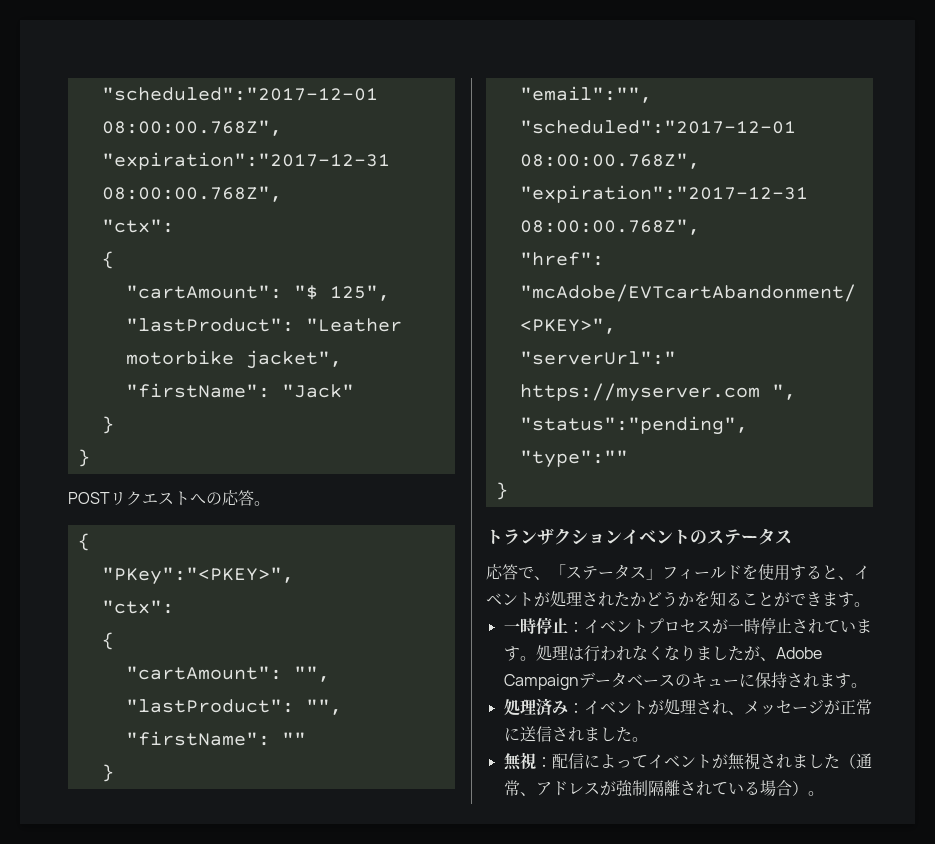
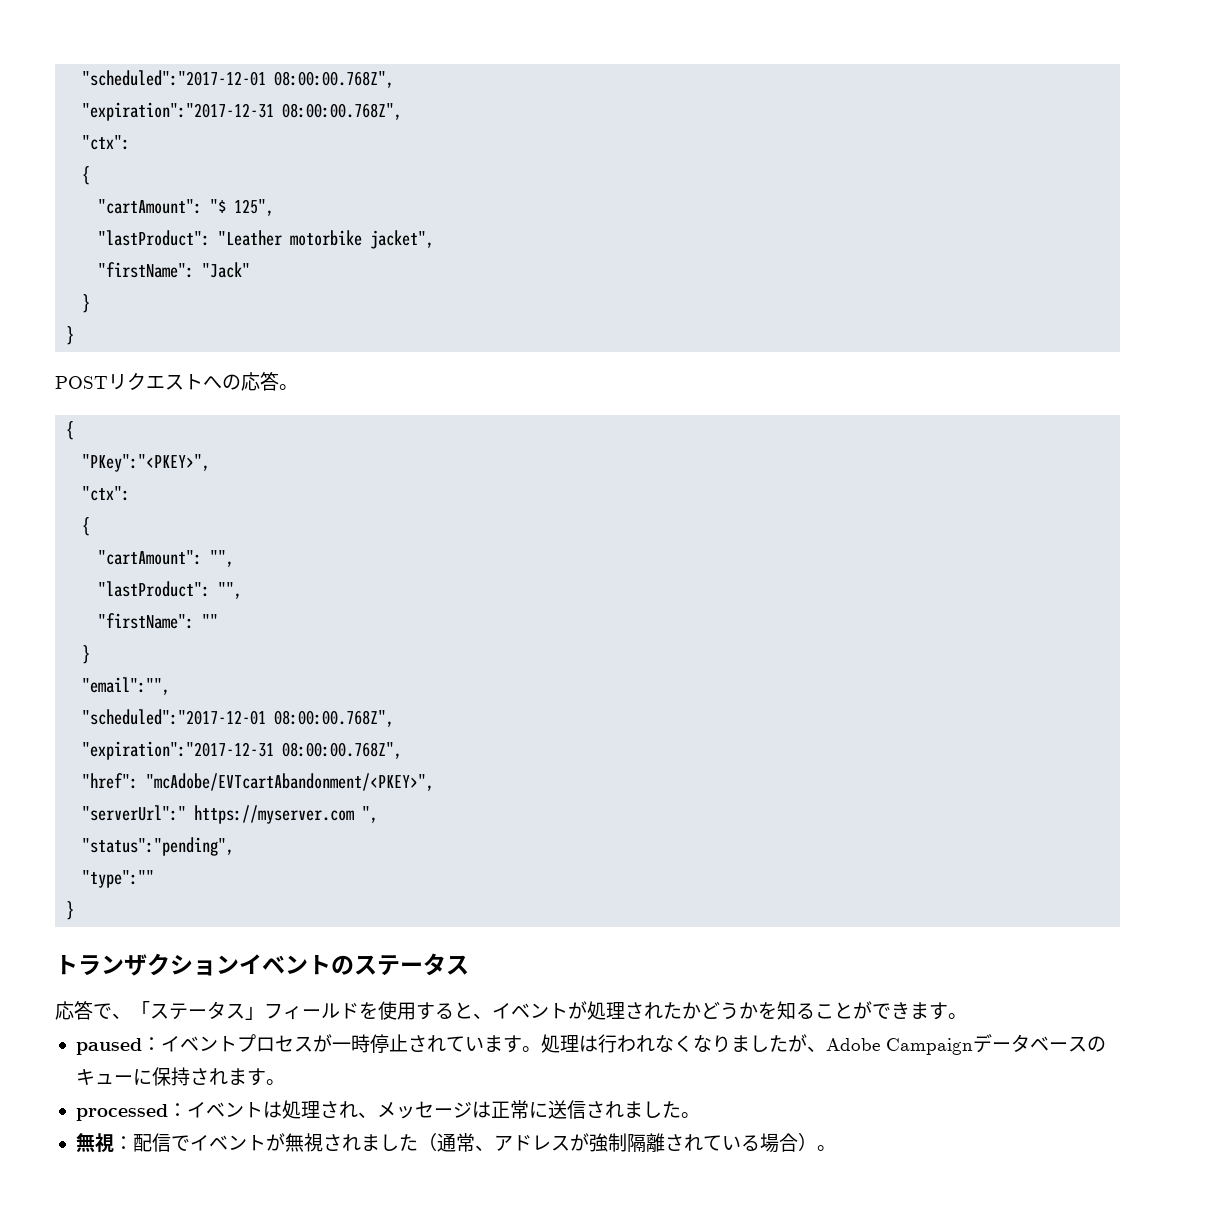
- 一時停止：イベントプロセスが一時停止されています。
+ paused：イベントプロセスが一時停止されています。
- 処理済み：イベントが処理され、メッセージが正常に送信されました。
+ processed：イベントは処理され、メッセージは正常に送信されました。
- 無視：配信によってイベントが無視されました（通常、アドレスが強制隔離されている場合）。
+ 無視：配信でイベントが無視されました（通常、アドレスが強制隔離されている場合）。

